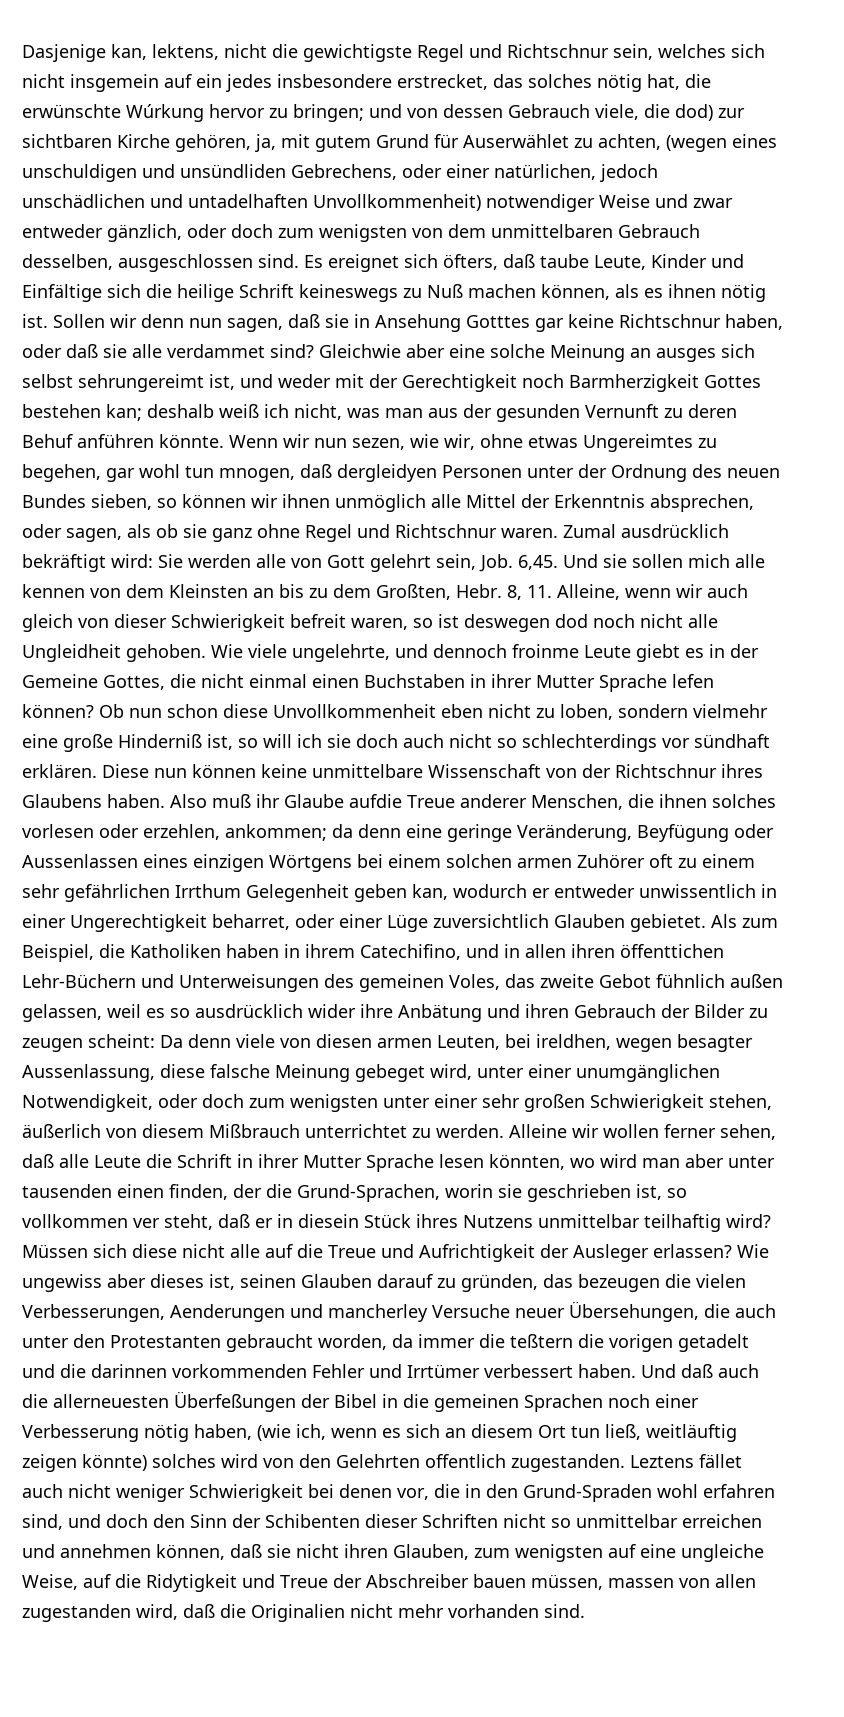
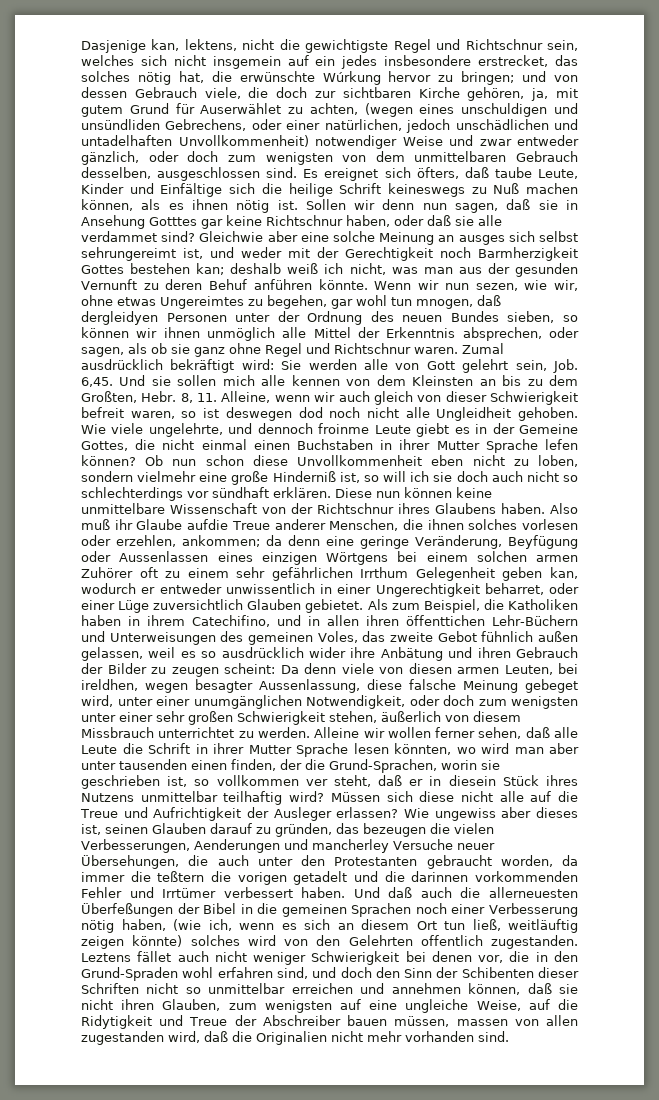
- und von dessen Gebrauch viele, die dod) zur sichtbaren Kirche gehören, ja, mit gutem Grund für Auserwählet zu achten, (wegen eines unschuldigen und unsündliden Gebrechens, oder einer natürlichen, jedoch unschädlichen und untadelhaften Unvollkommenheit) notwendiger Weise und zwar entweder gänzlich, oder doch zum wenigsten von dem unmittelbaren Gebrauch desselben, ausgeschlossen sind.
+ und von dessen Gebrauch viele, die doch zur sichtbaren Kirche gehören, ja, mit gutem Grund für Auserwählet zu achten, (wegen eines unschuldigen und unsündliden Gebrechens, oder einer natürlichen, jedoch unschädlichen und untadelhaften Unvollkommenheit) notwendiger Weise und zwar entweder gänzlich, oder doch zum wenigsten von dem unmittelbaren Gebrauch desselben, ausgeschlossen sind.
- Da denn viele von diesen armen Leuten, bei ireldhen, wegen besagter Aussenlassung, diese falsche Meinung gebeget wird, unter einer unumgänglichen Notwendigkeit, oder doch zum wenigsten unter einer sehr großen Schwierigkeit stehen, äußerlich von diesem Mißbrauch unterrichtet zu werden.
+ Da denn viele von diesen armen Leuten, bei ireldhen, wegen besagter Aussenlassung, diese falsche Meinung gebeget wird, unter einer unumgänglichen Notwendigkeit, oder doch zum wenigsten unter einer sehr großen Schwierigkeit stehen, äußerlich von diesem Missbrauch unterrichtet zu werden.

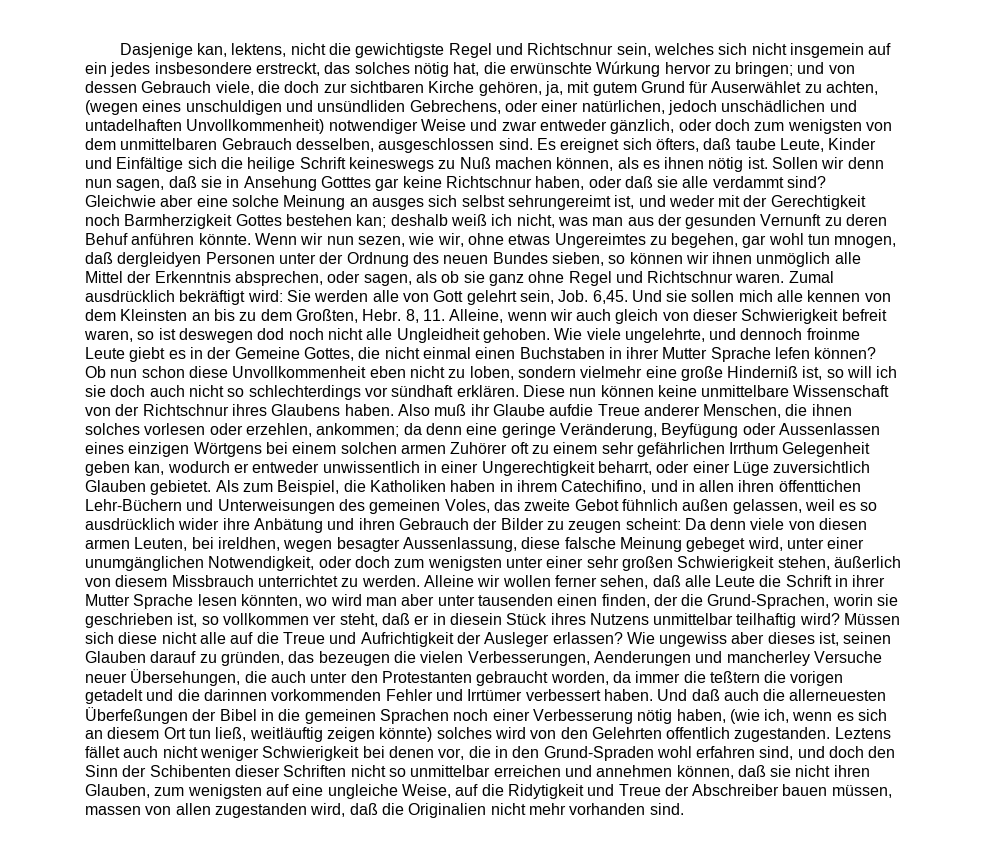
- Dasjenige kan, lektens, nicht die gewichtigste Regel und Richtschnur sein, welches sich nicht insgemein auf ein jedes insbesondere erstrecket, das solches nötig hat, die erwünschte Wúrkung hervor zu bringen;
+ Dasjenige kan, lektens, nicht die gewichtigste Regel und Richtschnur sein, welches sich nicht insgemein auf ein jedes insbesondere erstreckt, das solches nötig hat, die erwünschte Wúrkung hervor zu bringen;
- Sollen wir denn nun sagen, daß sie in Ansehung Gotttes gar keine Richtschnur haben, oder daß sie alle verdammet sind?
+ Sollen wir denn nun sagen, daß sie in Ansehung Gotttes gar keine Richtschnur haben, oder daß sie alle verdammt sind?
- Also muß ihr Glaube aufdie Treue anderer Menschen, die ihnen solches vorlesen oder erzehlen, ankommen; da denn eine geringe Veränderung, Beyfügung oder Aussenlassen eines einzigen Wörtgens bei einem solchen armen Zuhörer oft zu einem sehr gefährlichen Irrthum Gelegenheit geben kan, wodurch er entweder unwissentlich in einer Ungerechtigkeit beharret, oder einer Lüge zuversichtlich Glauben gebietet.
+ Also muß ihr Glaube aufdie Treue anderer Menschen, die ihnen solches vorlesen oder erzehlen, ankommen; da denn eine geringe Veränderung, Beyfügung oder Aussenlassen eines einzigen Wörtgens bei einem solchen armen Zuhörer oft zu einem sehr gefährlichen Irrthum Gelegenheit geben kan, wodurch er entweder unwissentlich in einer Ungerechtigkeit beharrt, oder einer Lüge zuversichtlich Glauben gebietet.

